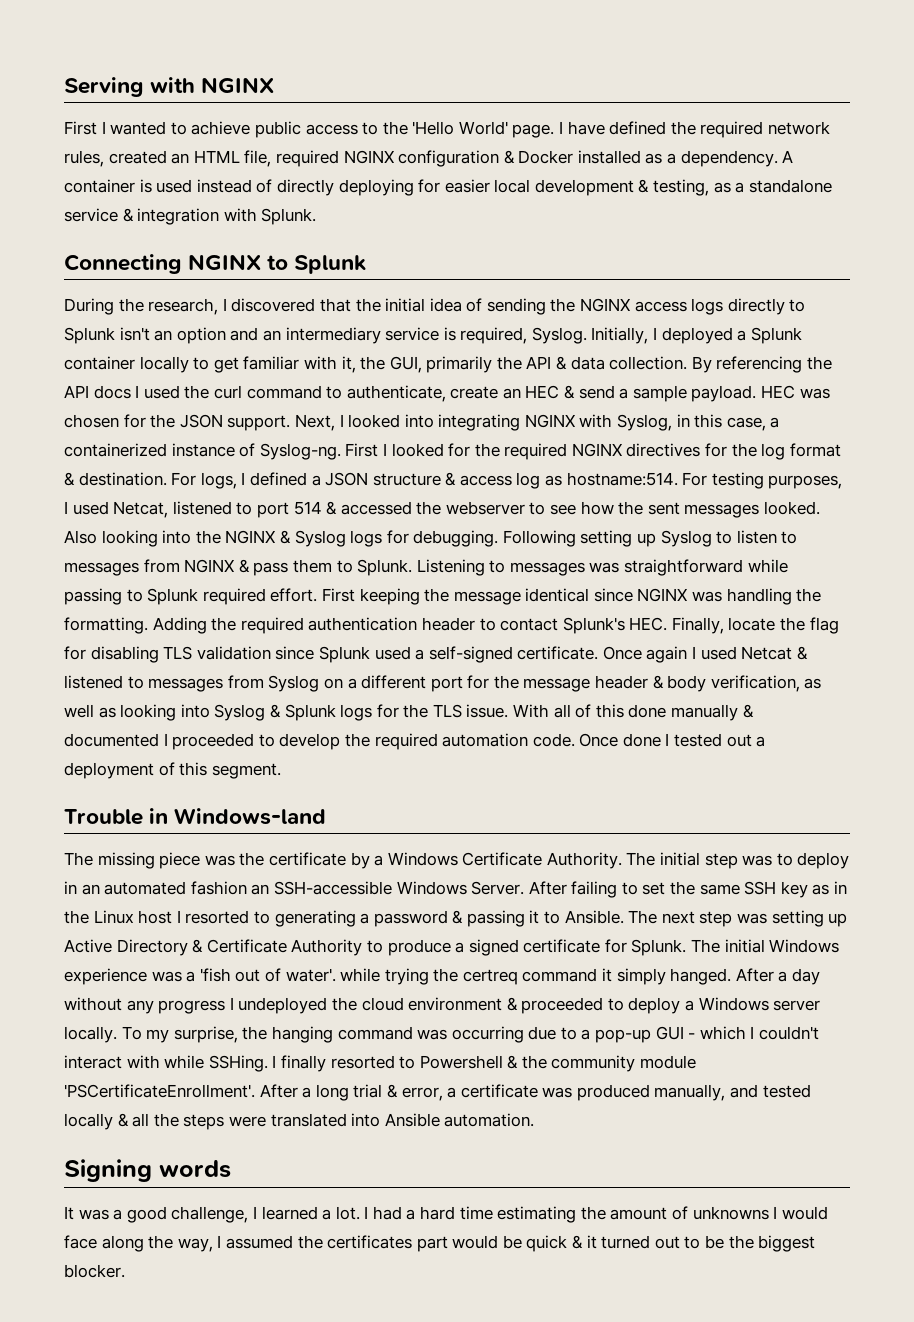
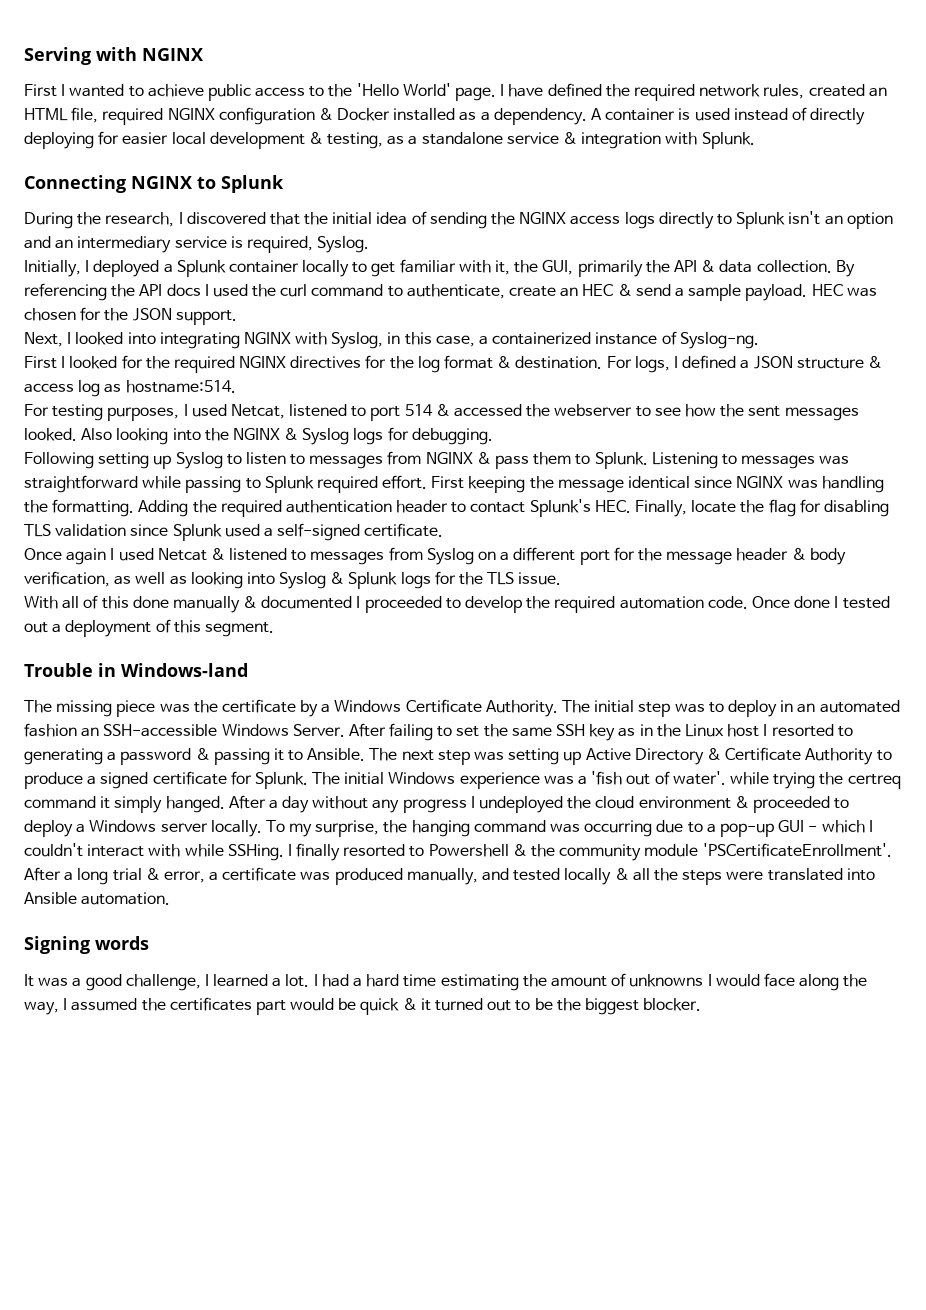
- During the research, I discovered that the initial idea of sending the NGINX access logs directly to Splunk isn't an option and an intermediary service is required, Syslog. Initially, I deployed a Splunk container locally to get familiar with it, the GUI, primarily the API & data collection.
+ During the research, I discovered that the initial idea of sending the NGINX access logs directly to Splunk isn't an option and an intermediary service is required, Syslog.
+ Initially, I deployed a Splunk container locally to get familiar with it, the GUI, primarily the API & data collection.
- HEC was chosen for the JSON support. Next, I looked into integrating NGINX with Syslog, in this case, a containerized instance of Syslog-ng. First I looked for the required NGINX directives for the log format & destination.
+ HEC was chosen for the JSON support.
+ Next, I looked into integrating NGINX with Syslog, in this case, a containerized instance of Syslog-ng.
+ First I looked for the required NGINX directives for the log format & destination.
- For logs, I defined a JSON structure & access log as hostname:514. For testing purposes, I used Netcat, listened to port 514 & accessed the webserver to see how the sent messages looked.
+ For logs, I defined a JSON structure & access log as hostname:514.
+ For testing purposes, I used Netcat, listened to port 514 & accessed the webserver to see how the sent messages looked.
- Also looking into the NGINX & Syslog logs for debugging. Following setting up Syslog to listen to messages from NGINX & pass them to Splunk.
+ Also looking into the NGINX & Syslog logs for debugging.
+ Following setting up Syslog to listen to messages from NGINX & pass them to Splunk.
- Adding the required authentication header to contact Splunk's HEC. Finally, locate the flag for disabling TLS validation since Splunk used a self-signed certificate. Once again I used Netcat & listened to messages from Syslog on a different port for the message header & body verification, as well as looking into Syslog & Splunk logs for the TLS issue. With all of this done manually & documented I proceeded to develop the required automation code.
+ Adding the required authentication header to contact Splunk's HEC. Finally, locate the flag for disabling TLS validation since Splunk used a self-signed certificate.
+ Once again I used Netcat & listened to messages from Syslog on a different port for the message header & body verification, as well as looking into Syslog & Splunk logs for the TLS issue.
+ With all of this done manually & documented I proceeded to develop the required automation code.

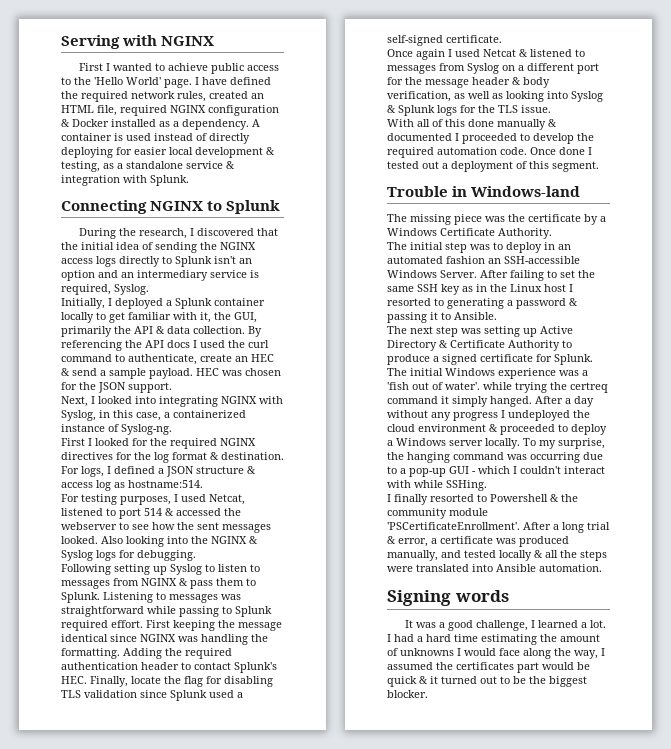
- The missing piece was the certificate by a Windows Certificate Authority. The initial step was to deploy in an automated fashion an SSH-accessible Windows Server.
+ The missing piece was the certificate by a Windows Certificate Authority.
+ The initial step was to deploy in an automated fashion an SSH-accessible Windows Server.
- After failing to set the same SSH key as in the Linux host I resorted to generating a password & passing it to Ansible. The next step was setting up Active Directory & Certificate Authority to produce a signed certificate for Splunk.
+ After failing to set the same SSH key as in the Linux host I resorted to generating a password & passing it to Ansible.
+ The next step was setting up Active Directory & Certificate Authority to produce a signed certificate for Splunk.
- To my surprise, the hanging command was occurring due to a pop-up GUI - which I couldn't interact with while SSHing. I finally resorted to Powershell & the community module 'PSCertificateEnrollment'.
+ To my surprise, the hanging command was occurring due to a pop-up GUI - which I couldn't interact with while SSHing.
+ I finally resorted to Powershell & the community module 'PSCertificateEnrollment'.

